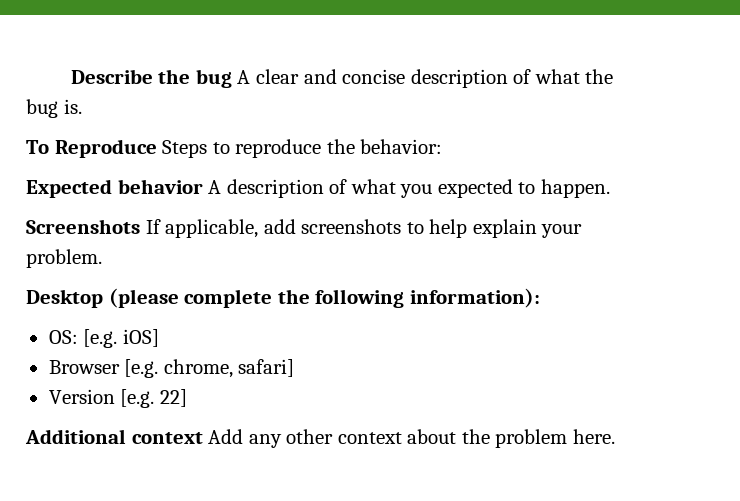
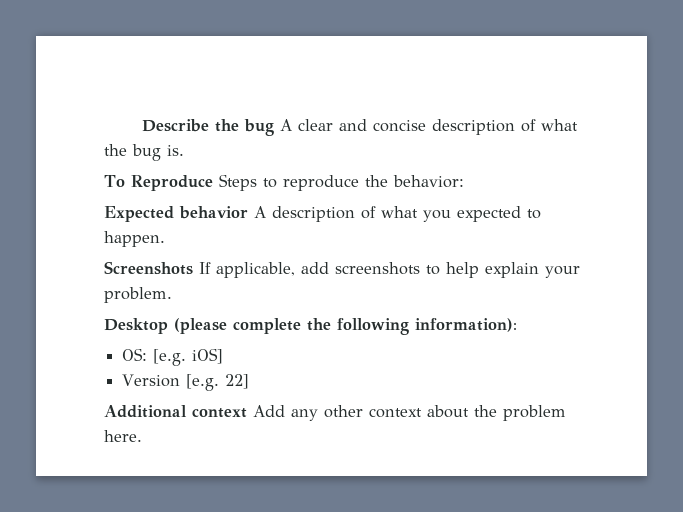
- Browser [e.g. chrome, safari]

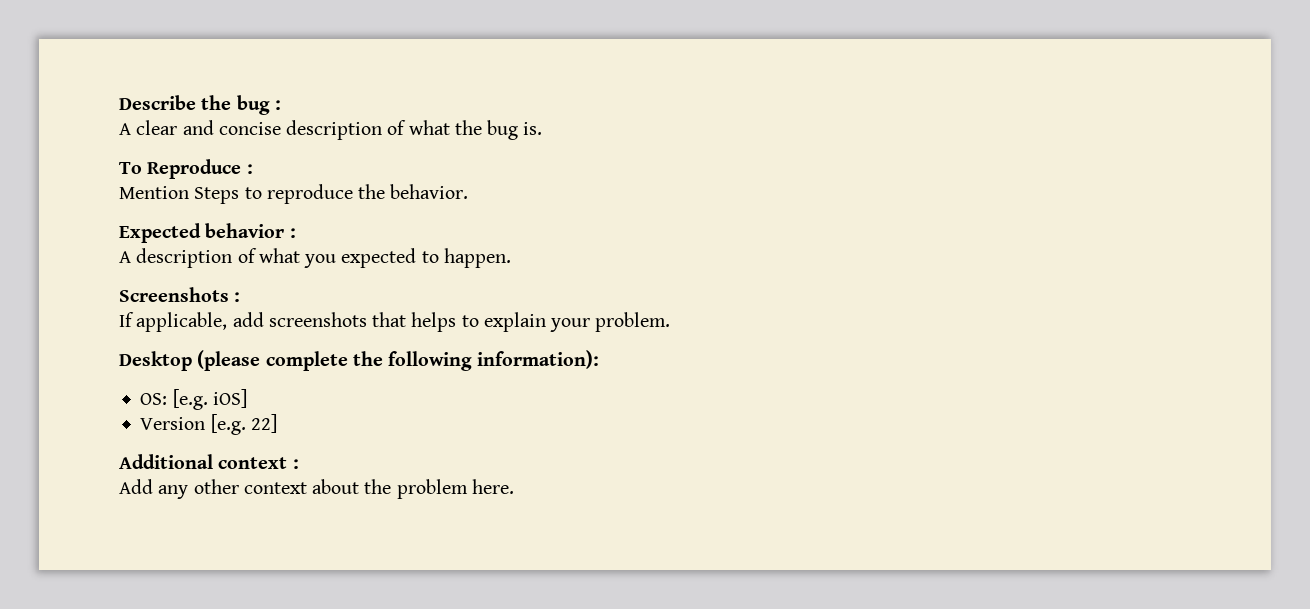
- Describe the bug A clear and concise description of what the bug is.
+ Describe the bug :
+ A clear and concise description of what the bug is.
- To Reproduce Steps to reproduce the behavior:
+ To Reproduce :
+ Mention Steps to reproduce the behavior.
- Expected behavior A description of what you expected to happen.
+ Expected behavior :
+ A description of what you expected to happen.
- Screenshots If applicable, add screenshots to help explain your problem.
+ Screenshots :
+ If applicable, add screenshots that helps to explain your problem.
- Additional context Add any other context about the problem here.
+ Additional context :
+ Add any other context about the problem here.

